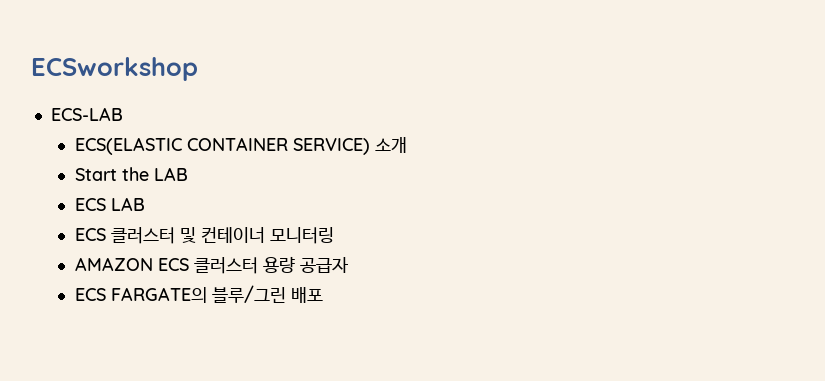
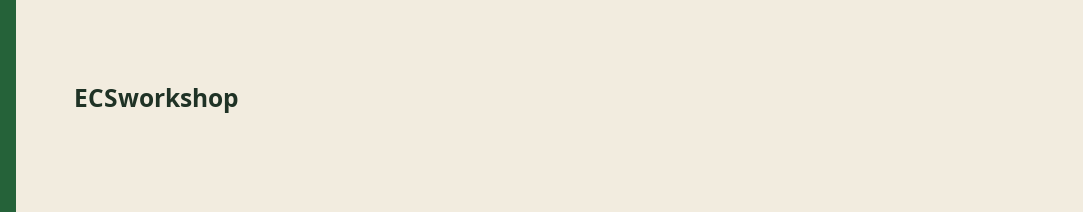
- ECS-LAB
- ECS(ELASTIC CONTAINER SERVICE) 소개
- Start the LAB
- ECS LAB
- ECS 클러스터 및 컨테이너 모니터링
- AMAZON ECS 클러스터 용량 공급자
- ECS FARGATE의 블루/그린 배포

